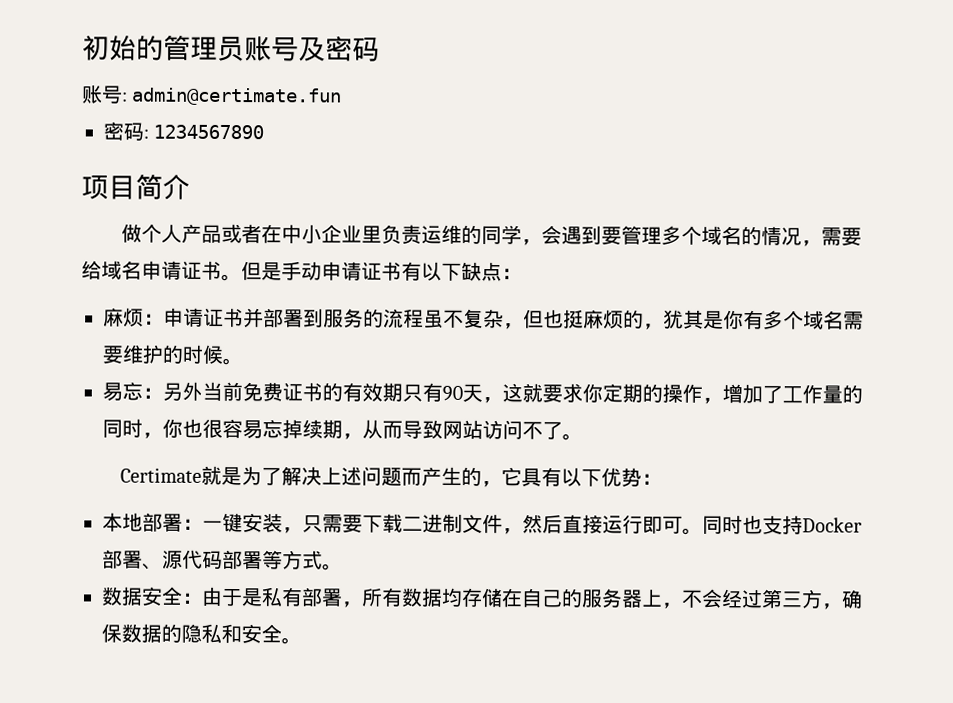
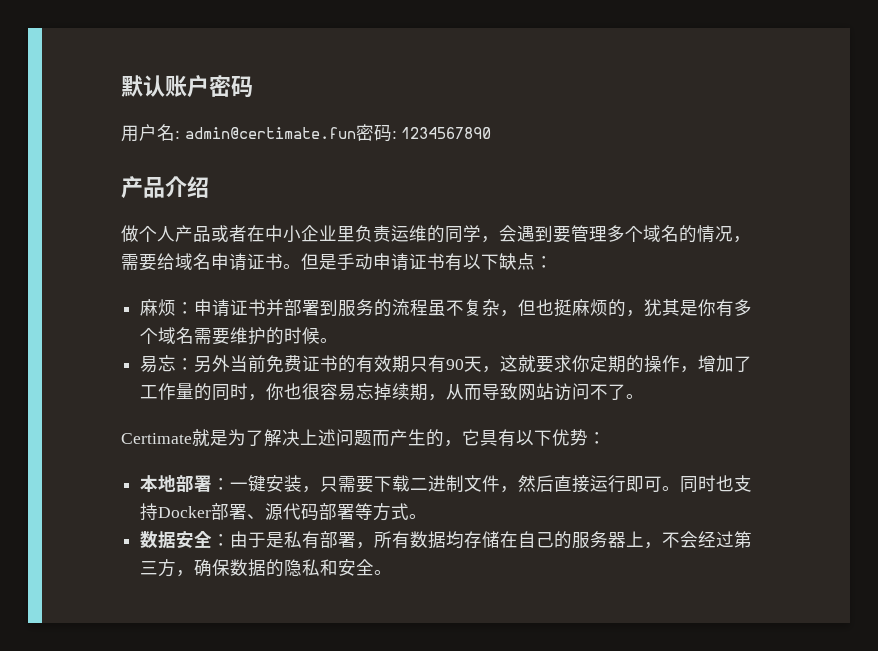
- 初始的管理员账号及密码
+ 默认账户密码
- 账号: admin@certimate.fun
- 密码: 1234567890
+ 用户名: admin@certimate.fun密码: 1234567890
- 项目简介
+ 产品介绍

